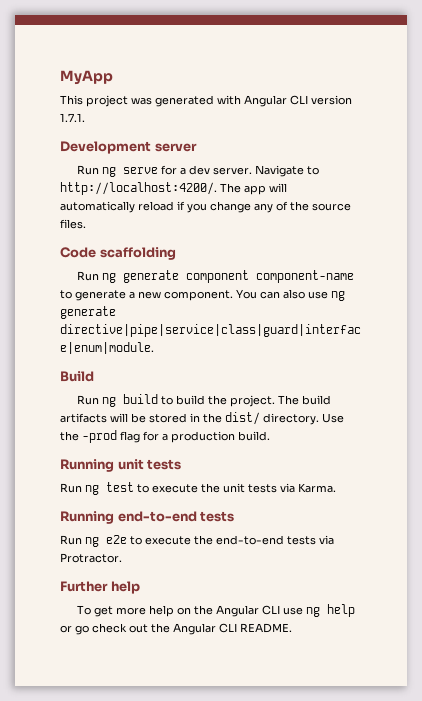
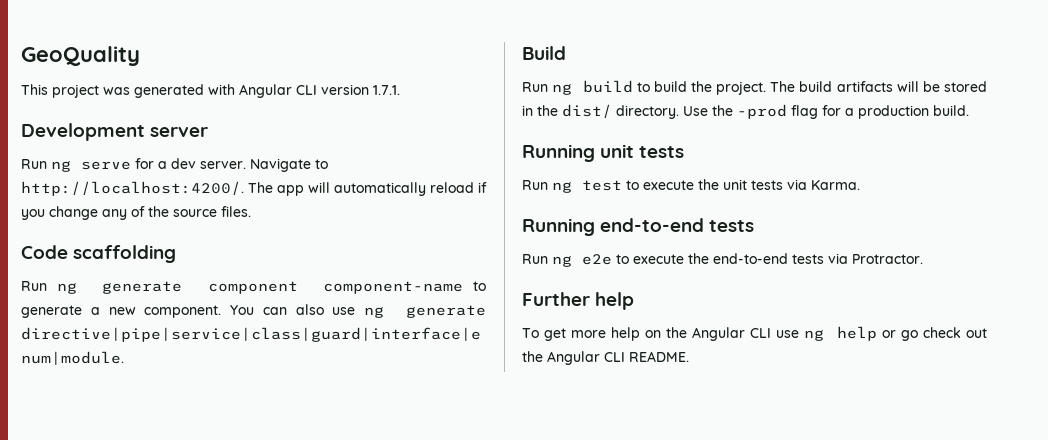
- MyApp
+ GeoQuality

